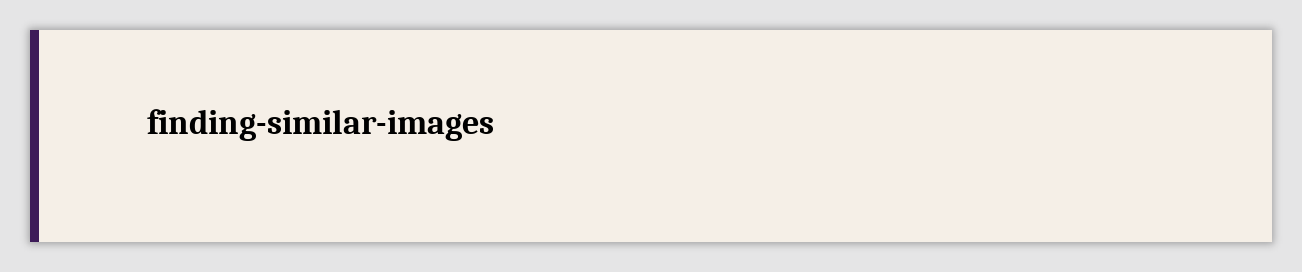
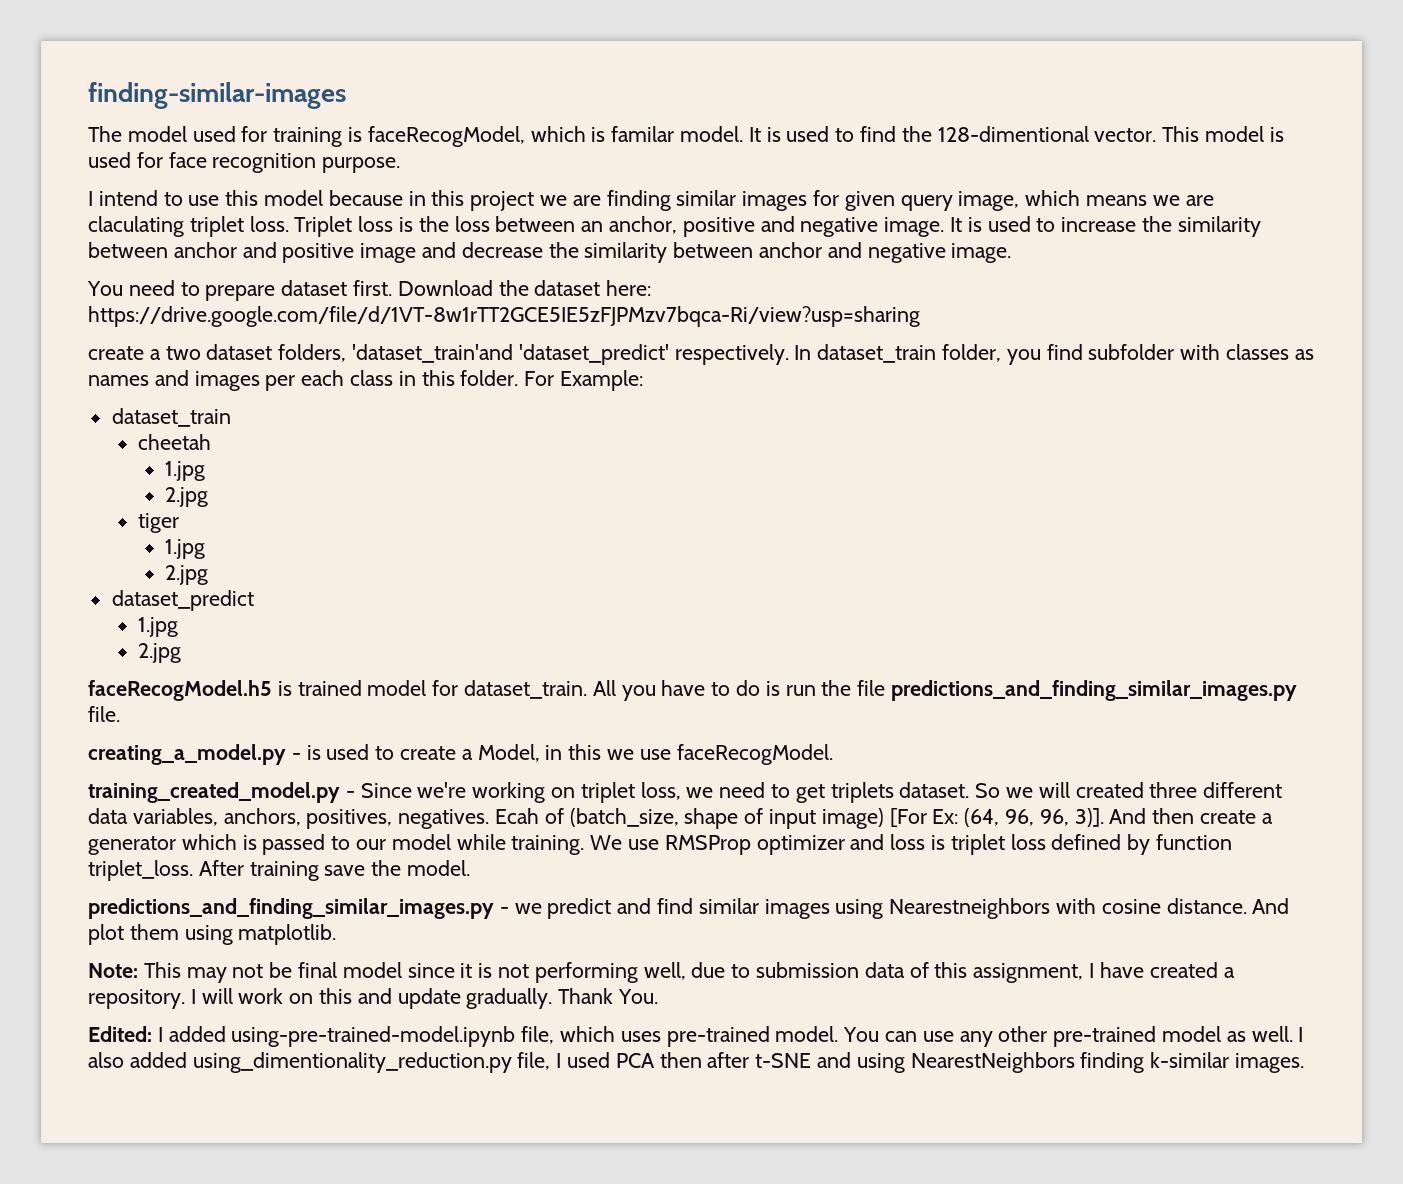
+ The model used for training is faceRecogModel, which is familar model. It is used to find the 128-dimentional vector. This model is used for face recognition purpose.
+ I intend to use this model because in this project we are finding similar images for given query image, which means we are claculating triplet loss. Triplet loss is the loss between an anchor, positive and negative image. It is used to increase the similarity between anchor and positive image and decrease the similarity between anchor and negative image.
+ You need to prepare dataset first. Download the dataset here: https://drive.google.com/file/d/1VT-8w1rTT2GCE5IE5zFJPMzv7bqca-Ri/view?usp=sharing
+ create a two dataset folders, 'dataset_train'and 'dataset_predict' respectively. In dataset_train folder, you find subfolder with classes as names and images per each class in this folder. For Example:
+ dataset_train
+ cheetah
+ 1.jpg
+ 2.jpg
+ tiger
+ 1.jpg
+ 2.jpg
+ dataset_predict
+ 1.jpg
+ 2.jpg
+ faceRecogModel.h5 is trained model for dataset_train. All you have to do is run the file predictions_and_finding_similar_images.py file.
+ creating_a_model.py - is used to create a Model, in this we use faceRecogModel.
+ training_created_model.py - Since we're working on triplet loss, we need to get triplets dataset. So we will created three different data variables, anchors, positives, negatives. Ecah of (batch_size, shape of input image) [For Ex: (64, 96, 96, 3)]. And then create a generator which is passed to our model while training. We use RMSProp optimizer and loss is triplet loss defined by function triplet_loss. After training save the model.
+ predictions_and_finding_similar_images.py - we predict and find similar images using Nearestneighbors with cosine distance. And plot them using matplotlib.
+ Note: This may not be final model since it is not performing well, due to submission data of this assignment, I have created a repository. I will work on this and update gradually. Thank You.
+ Edited: I added using-pre-trained-model.ipynb file, which uses pre-trained model. You can use any other pre-trained model as well. I also added using_dimentionality_reduction.py file, I used PCA then after t-SNE and using NearestNeighbors finding k-similar images.

